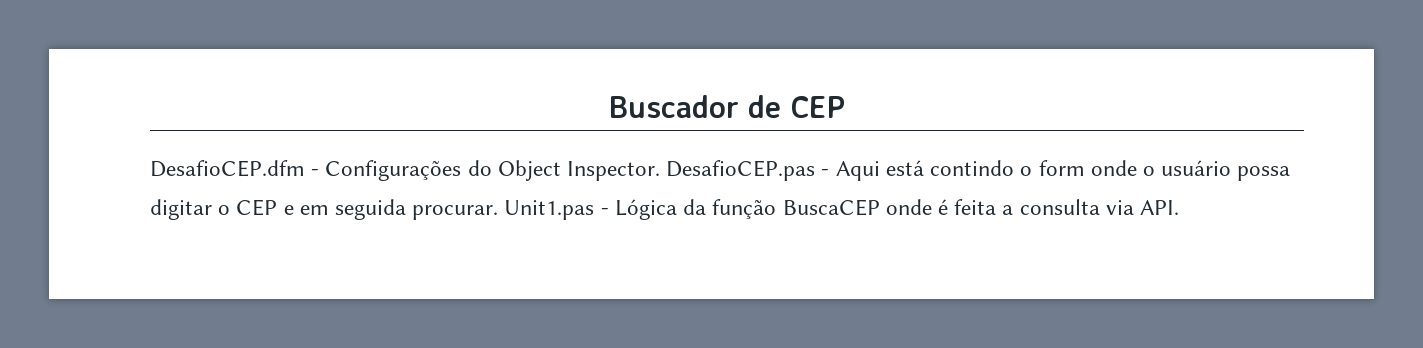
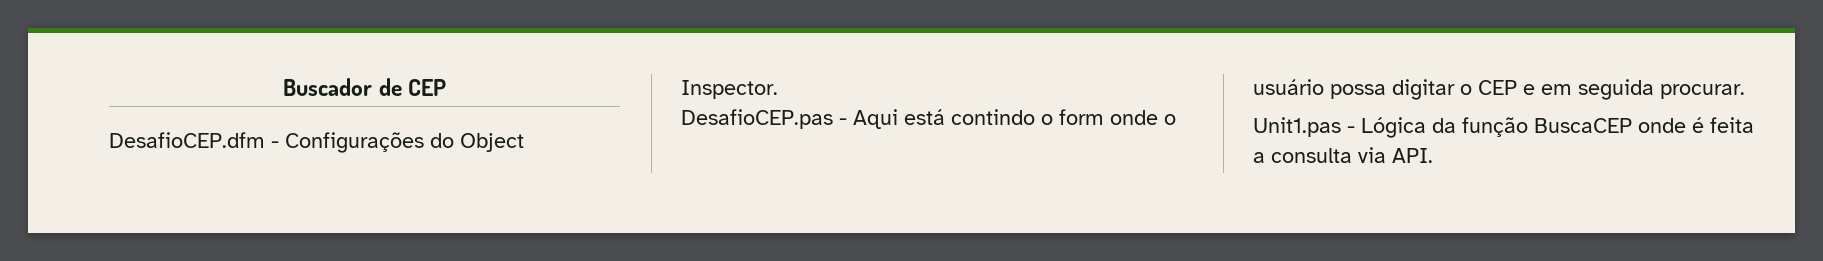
- DesafioCEP.dfm - Configurações do Object Inspector. DesafioCEP.pas - Aqui está contindo o form onde o usuário possa digitar o CEP e em seguida procurar. Unit1.pas - Lógica da função BuscaCEP onde é feita a consulta via API.
+ DesafioCEP.dfm - Configurações do Object Inspector.
+ DesafioCEP.pas - Aqui está contindo o form onde o usuário possa digitar o CEP e em seguida procurar.
+ Unit1.pas - Lógica da função BuscaCEP onde é feita a consulta via API.

